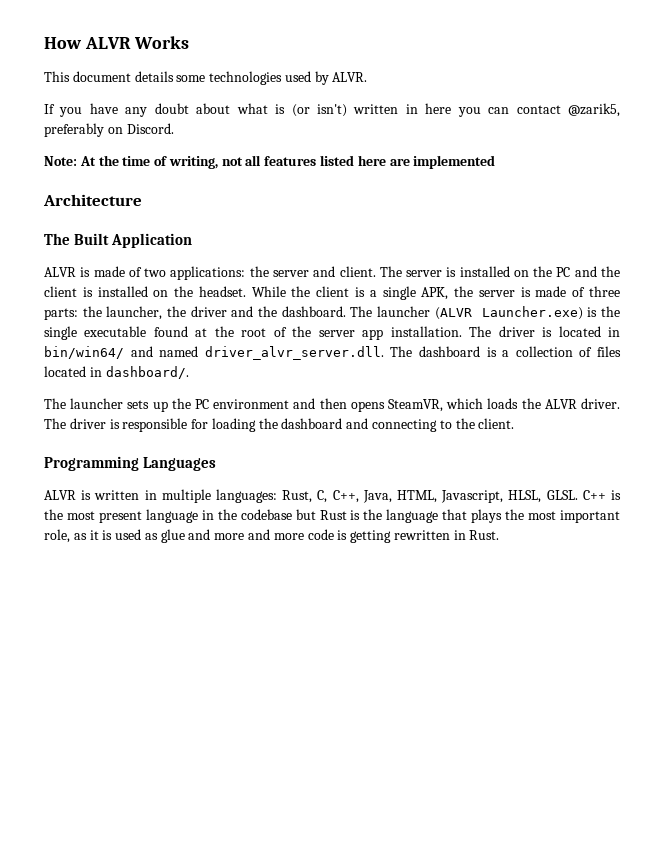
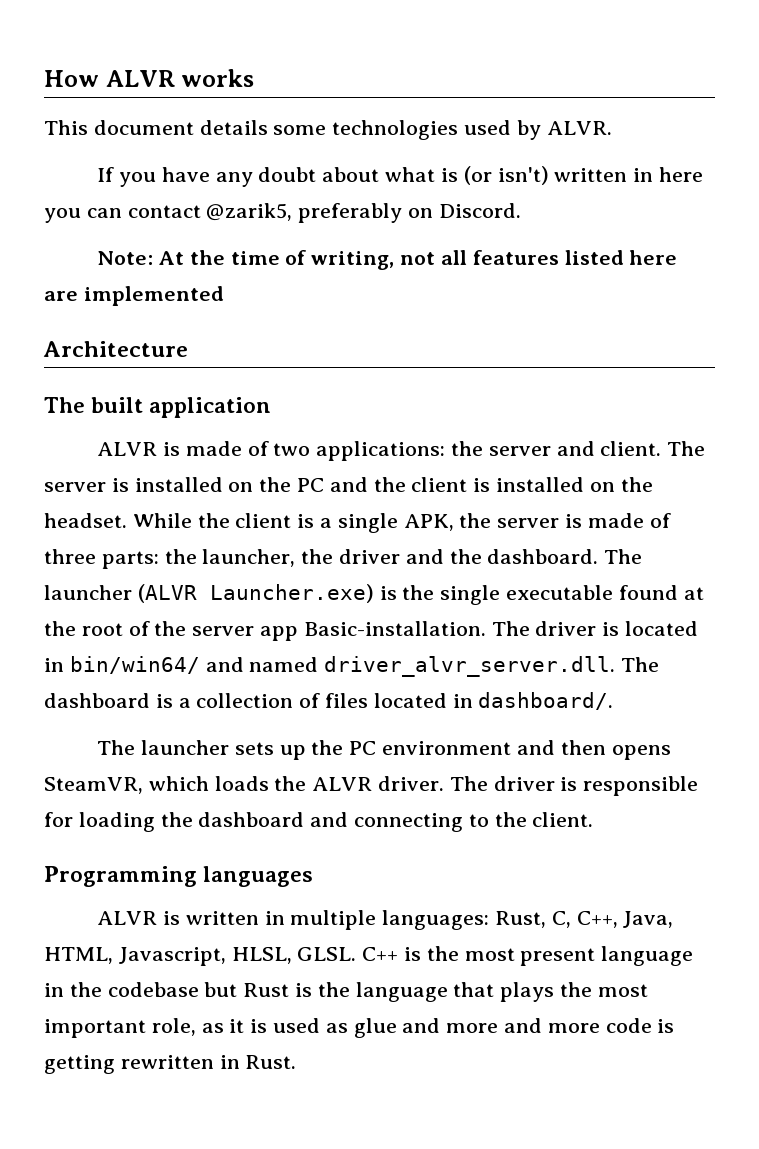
- How ALVR Works
+ How ALVR works
- The Built Application
+ The built application
- The launcher (ALVR Launcher.exe) is the single executable found at the root of the server app installation.
+ The launcher (ALVR Launcher.exe) is the single executable found at the root of the server app Basic-installation.
- Programming Languages
+ Programming languages

